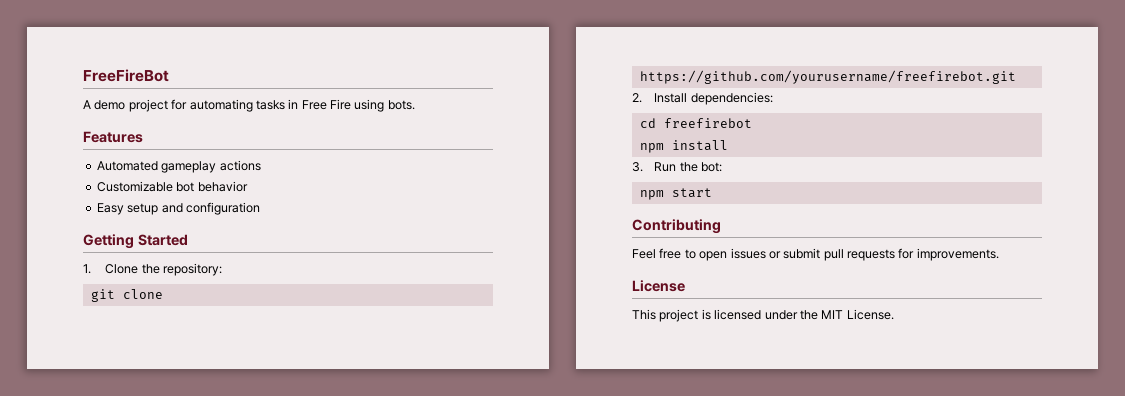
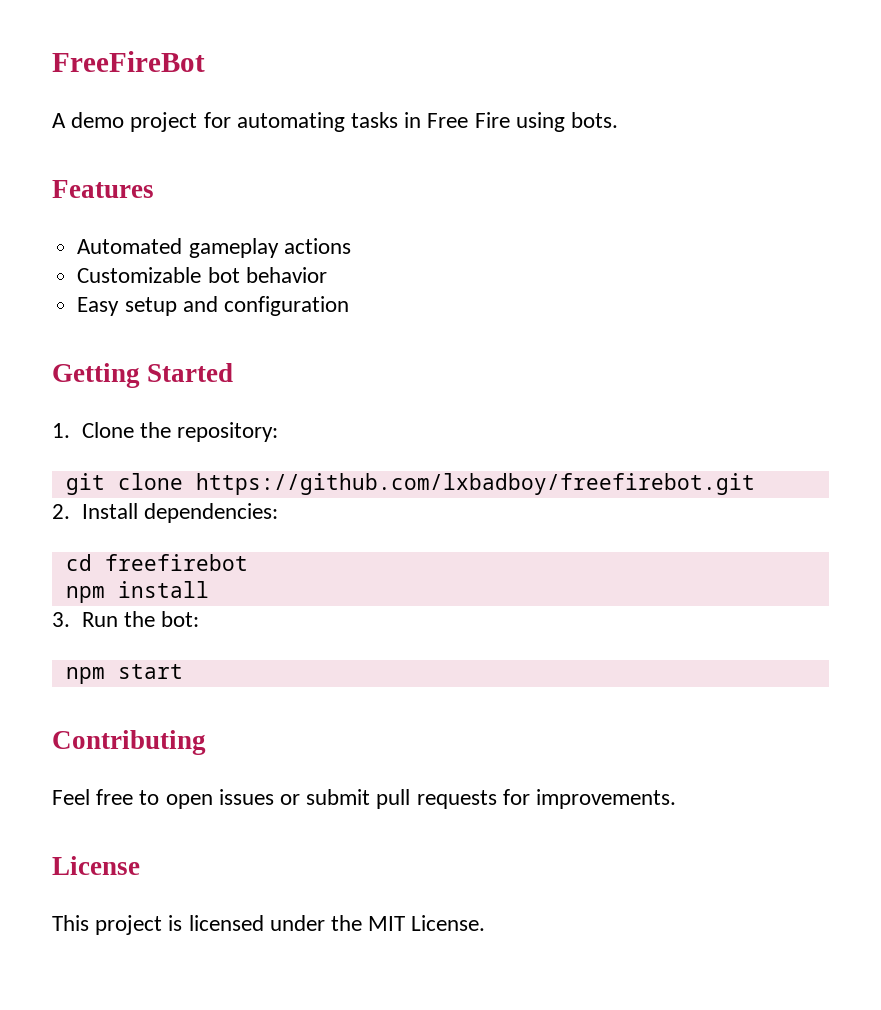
- git clone https://github.com/yourusername/freefirebot.git
+ git clone https://github.com/lxbadboy/freefirebot.git

